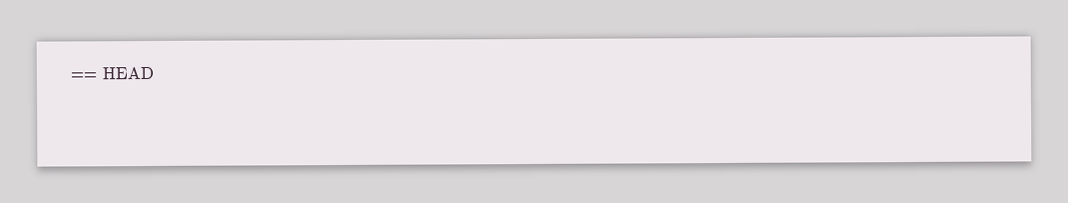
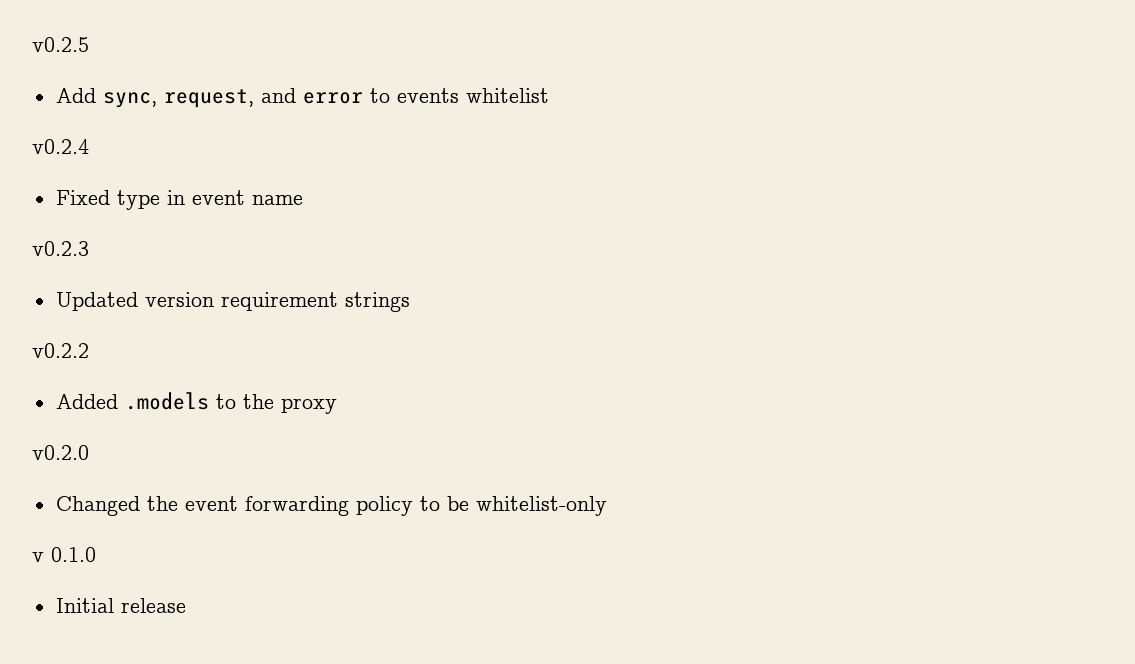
- == HEAD
+ v0.2.5
+ Add sync, request, and error to events whitelist
+ v0.2.4
+ Fixed type in event name
+ v0.2.3
+ Updated version requirement strings
+ v0.2.2
+ Added .models to the proxy
+ v0.2.0
+ Changed the event forwarding policy to be whitelist-only
+ v 0.1.0
+ Initial release

